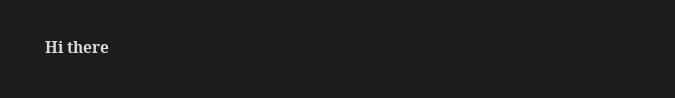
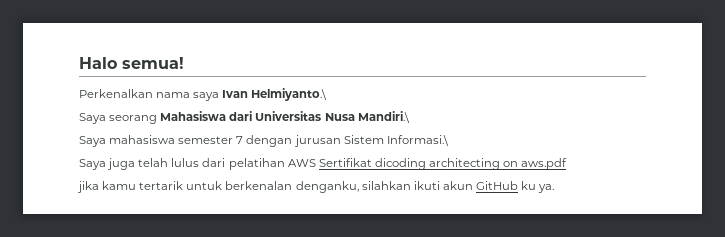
- Hi there
+ Halo semua!
+ Perkenalkan nama saya Ivan Helmiyanto.\
+ Saya seorang Mahasiswa dari Universitas Nusa Mandiri.\
+ Saya mahasiswa semester 7 dengan jurusan Sistem Informasi.\
+ Saya juga telah lulus dari pelatihan AWS Sertifikat dicoding architecting on aws.pdf
+ jika kamu tertarik untuk berkenalan denganku, silahkan ikuti akun GitHub ku ya.

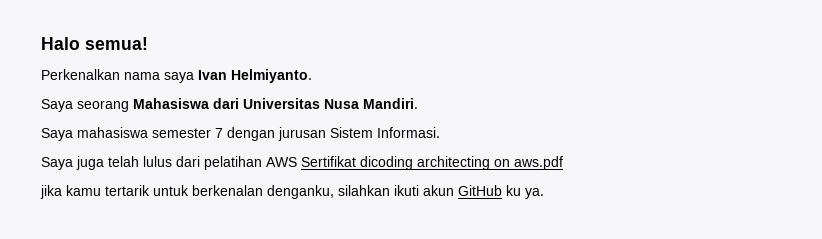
- Perkenalkan nama saya Ivan Helmiyanto.\
+ Perkenalkan nama saya Ivan Helmiyanto.
- Saya seorang Mahasiswa dari Universitas Nusa Mandiri.\
+ Saya seorang Mahasiswa dari Universitas Nusa Mandiri.
- Saya mahasiswa semester 7 dengan jurusan Sistem Informasi.\
+ Saya mahasiswa semester 7 dengan jurusan Sistem Informasi.

